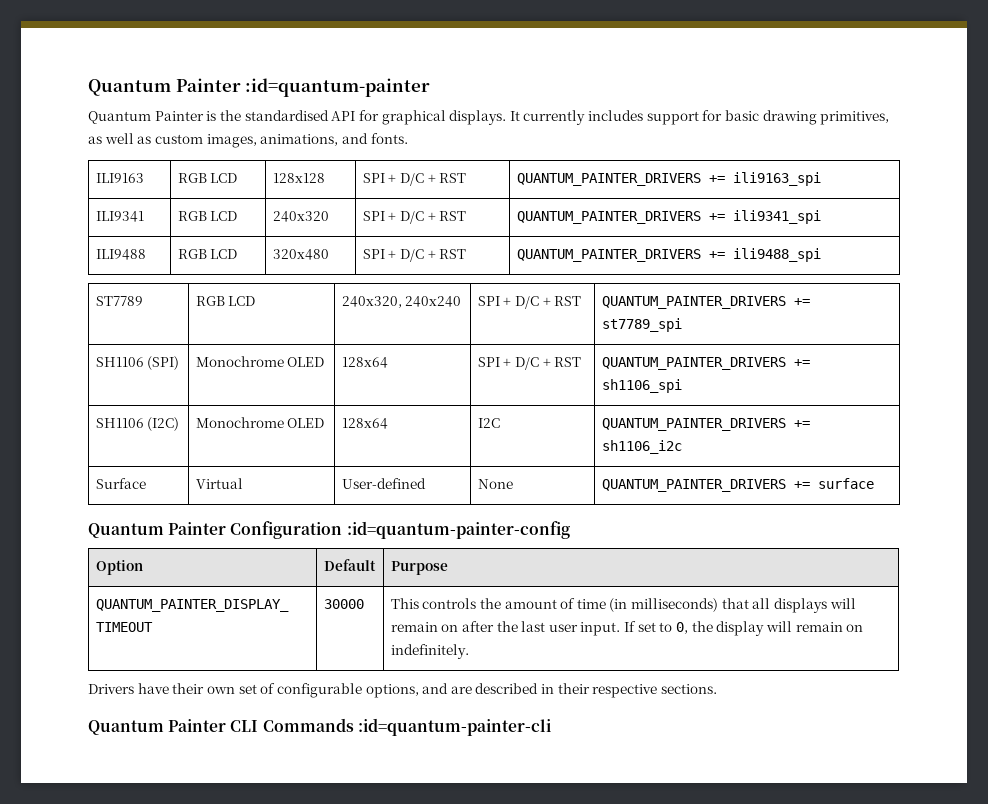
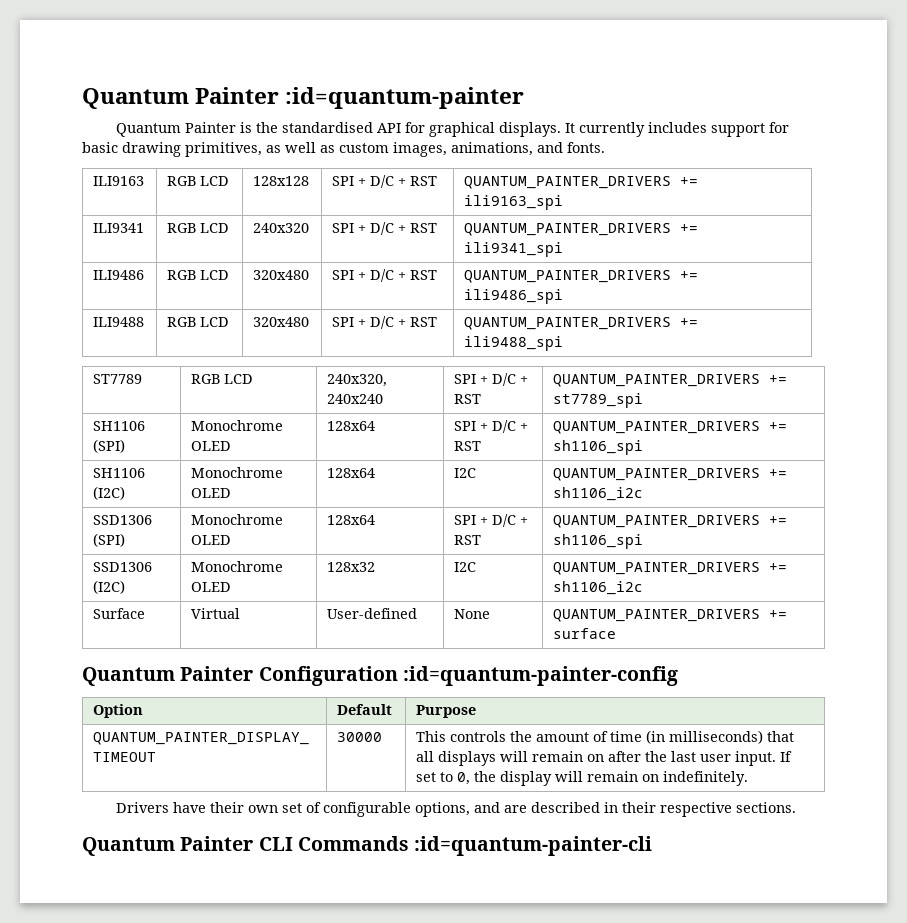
+ ILI9486 | RGB LCD | 320x480 | SPI + D/C + RST | QUANTUM_PAINTER_DRIVERS += ili9486_spi
+ SSD1306 (SPI) | Monochrome OLED | 128x64 | SPI + D/C + RST | QUANTUM_PAINTER_DRIVERS += sh1106_spi
+ SSD1306 (I2C) | Monochrome OLED | 128x32 | I2C | QUANTUM_PAINTER_DRIVERS += sh1106_i2c

